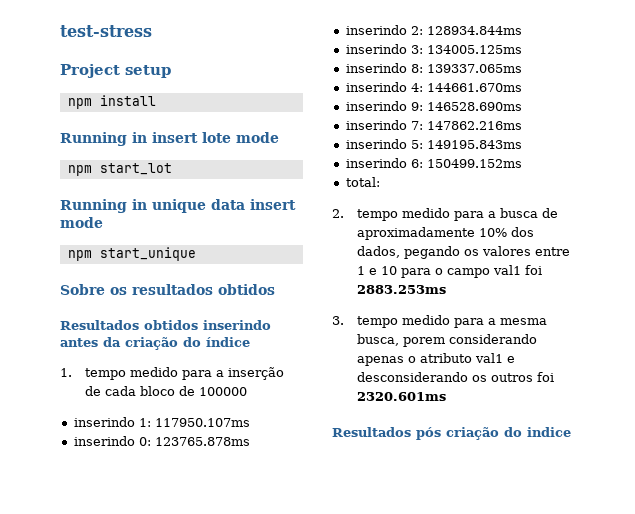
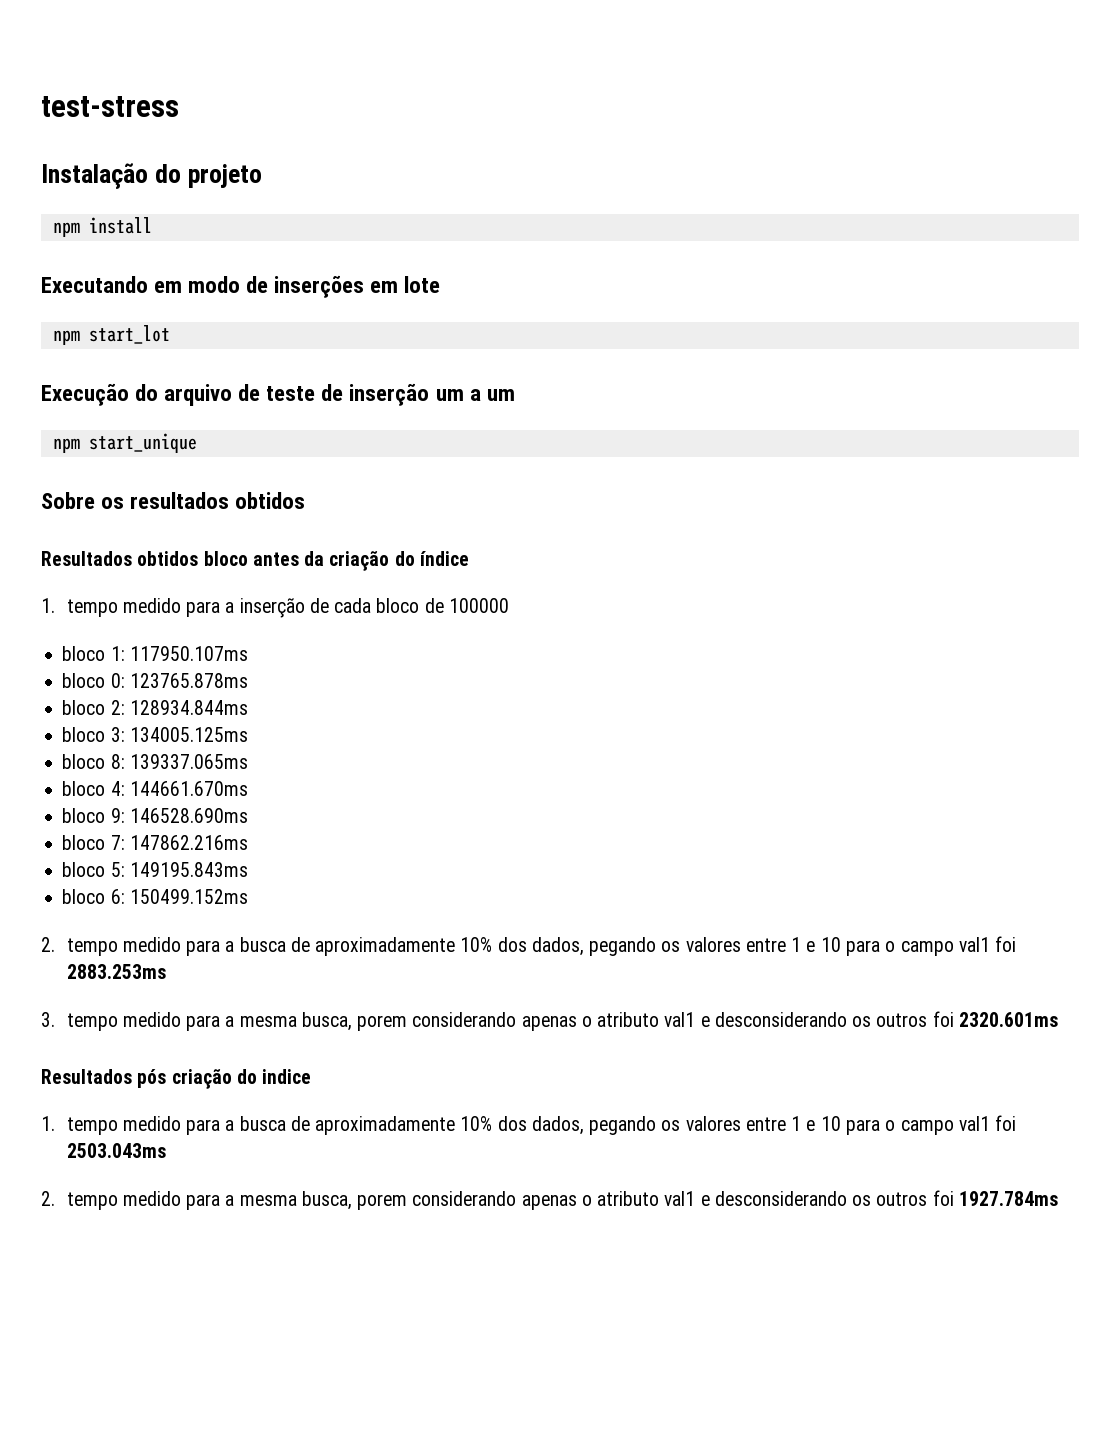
- Project setup
+ Instalação do projeto
- Running in insert lote mode
+ Executando em modo de inserções em lote
- Running in unique data insert mode
+ Execução do arquivo de teste de inserção um a um
- Resultados obtidos inserindo antes da criação do índice
+ Resultados obtidos bloco antes da criação do índice
- inserindo 1: 117950.107ms
+ bloco 1: 117950.107ms
- inserindo 0: 123765.878ms
+ bloco 0: 123765.878ms
- inserindo 2: 128934.844ms
+ bloco 2: 128934.844ms
- inserindo 3: 134005.125ms
+ bloco 3: 134005.125ms
- inserindo 8: 139337.065ms
+ bloco 8: 139337.065ms
- inserindo 4: 144661.670ms
+ bloco 4: 144661.670ms
- inserindo 9: 146528.690ms
+ bloco 9: 146528.690ms
- inserindo 7: 147862.216ms
+ bloco 7: 147862.216ms
- inserindo 5: 149195.843ms
+ bloco 5: 149195.843ms
- inserindo 6: 150499.152ms
+ bloco 6: 150499.152ms
- total:
+ 1. tempo medido para a busca de aproximadamente 10% dos dados, pegando os valores entre 1 e 10 para o campo val1 foi 2503.043ms
+ 2. tempo medido para a mesma busca, porem considerando apenas o atributo val1 e desconsiderando os outros foi 1927.784ms

